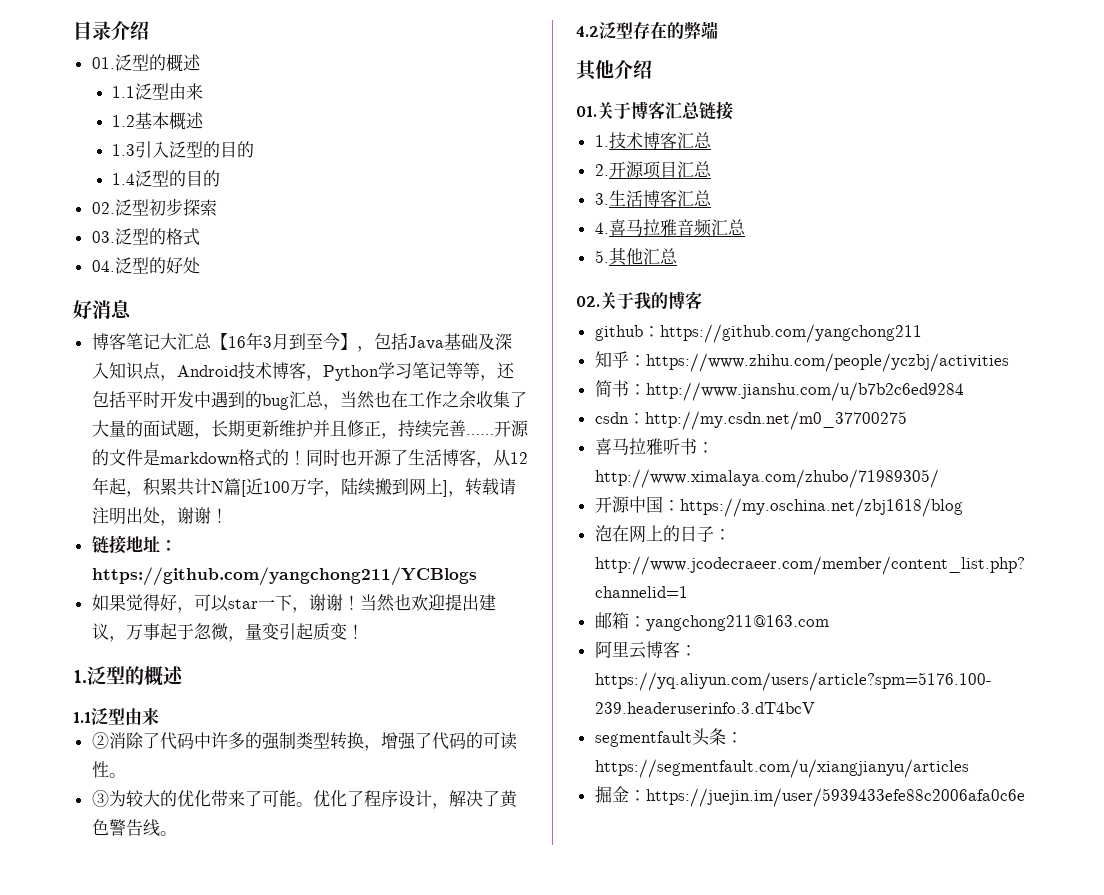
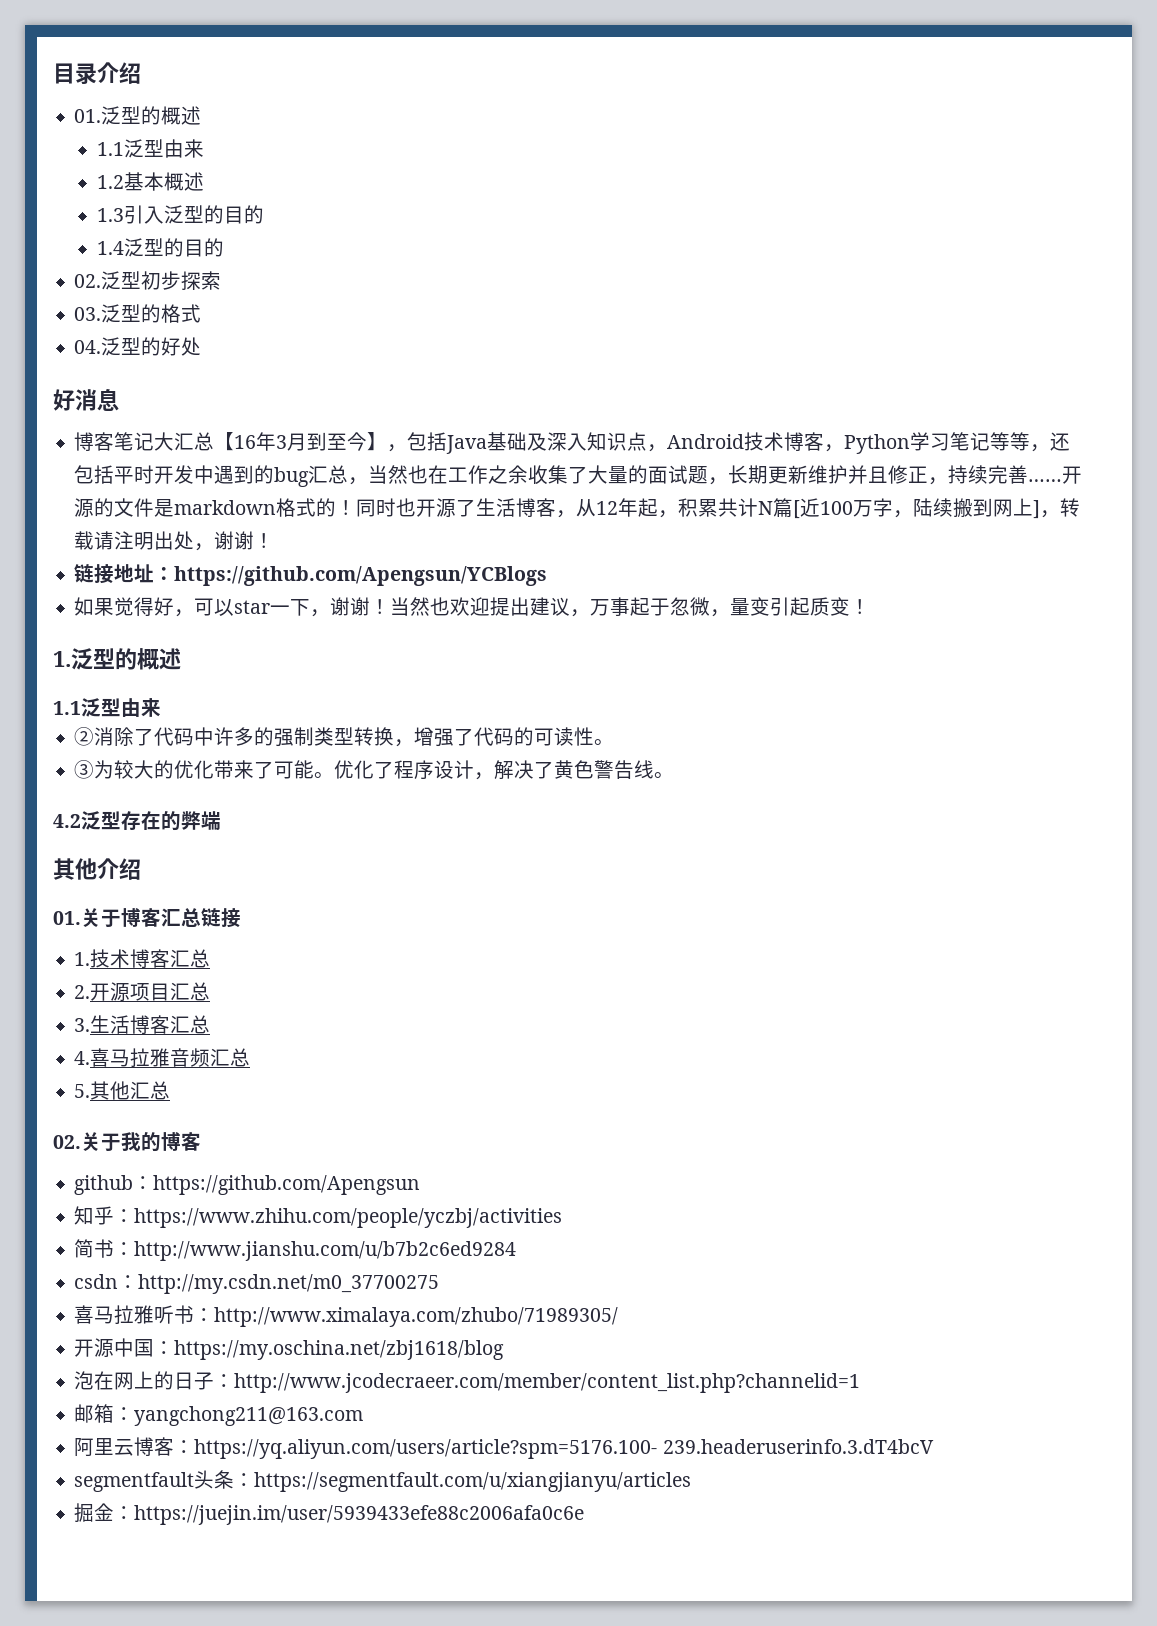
- 链接地址：https://github.com/yangchong211/YCBlogs
+ 链接地址：https://github.com/Apengsun/YCBlogs
- github：https://github.com/yangchong211
+ github：https://github.com/Apengsun

